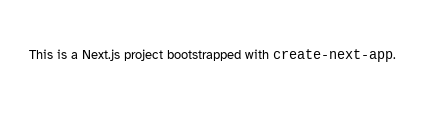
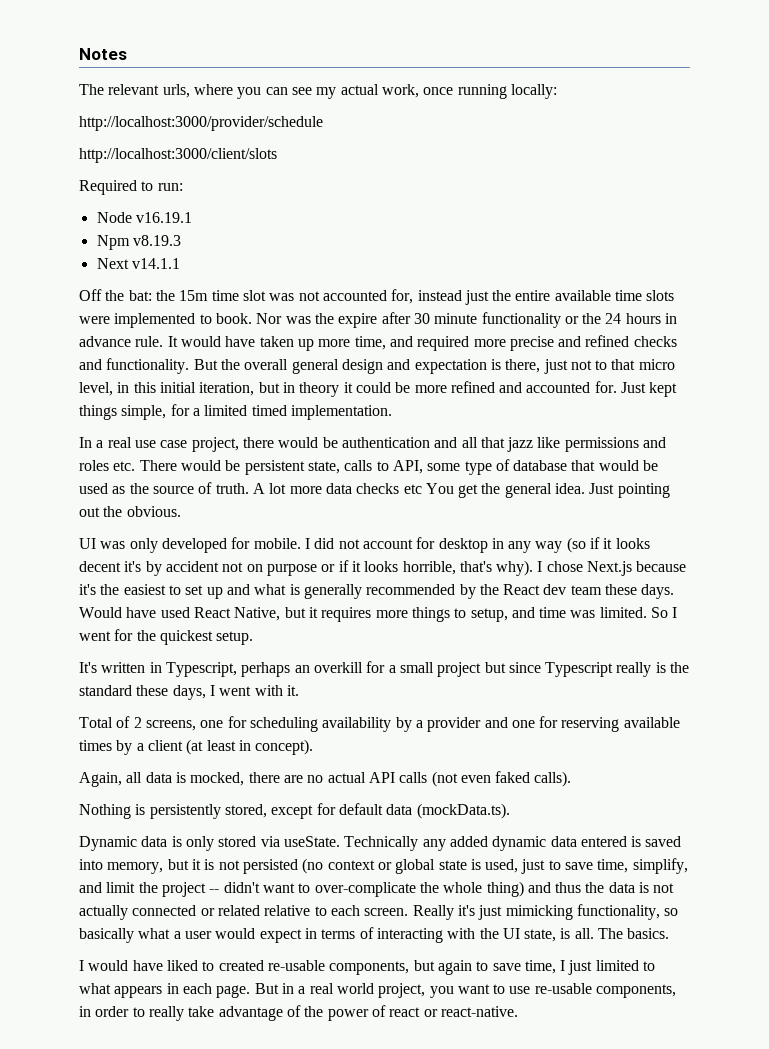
- This is a Next.js project bootstrapped with create-next-app.
+ Notes
+ The relevant urls, where you can see my actual work, once running locally:
+ http://localhost:3000/provider/schedule
+ http://localhost:3000/client/slots
+ Required to run:
+ Node v16.19.1
+ Npm v8.19.3
+ Next v14.1.1
+ Off the bat: the 15m time slot was not accounted for, instead just the entire available time slots were implemented to book. Nor was the expire after 30 minute functionality or the 24 hours in advance rule. It would have taken up more time, and required more precise and refined checks and functionality. But the overall general design and expectation is there, just not to that micro level, in this initial iteration, but in theory it could be more refined and accounted for. Just kept things simple, for a limited timed implementation.
+ In a real use case project, there would be authentication and all that jazz like permissions and roles etc. There would be persistent state, calls to API, some type of database that would be used as the source of truth. A lot more data checks etc You get the general idea. Just pointing out the obvious.
+ UI was only developed for mobile. I did not account for desktop in any way (so if it looks decent it's by accident not on purpose or if it looks horrible, that's why). I chose Next.js because it's the easiest to set up and what is generally recommended by the React dev team these days. Would have used React Native, but it requires more things to setup, and time was limited. So I went for the quickest setup.
+ It's written in Typescript, perhaps an overkill for a small project but since Typescript really is the standard these days, I went with it.
+ Total of 2 screens, one for scheduling availability by a provider and one for reserving available times by a client (at least in concept).
+ Again, all data is mocked, there are no actual API calls (not even faked calls).
+ Nothing is persistently stored, except for default data (mockData.ts).
+ Dynamic data is only stored via useState. Technically any added dynamic data entered is saved into memory, but it is not persisted (no context or global state is used, just to save time, simplify, and limit the project -- didn't want to over-complicate the whole thing) and thus the data is not actually connected or related relative to each screen. Really it's just mimicking functionality, so basically what a user would expect in terms of interacting with the UI state, is all. The basics.
+ I would have liked to created re-usable components, but again to save time, I just limited to what appears in each page. But in a real world project, you want to use re-usable components, in order to really take advantage of the power of react or react-native.

